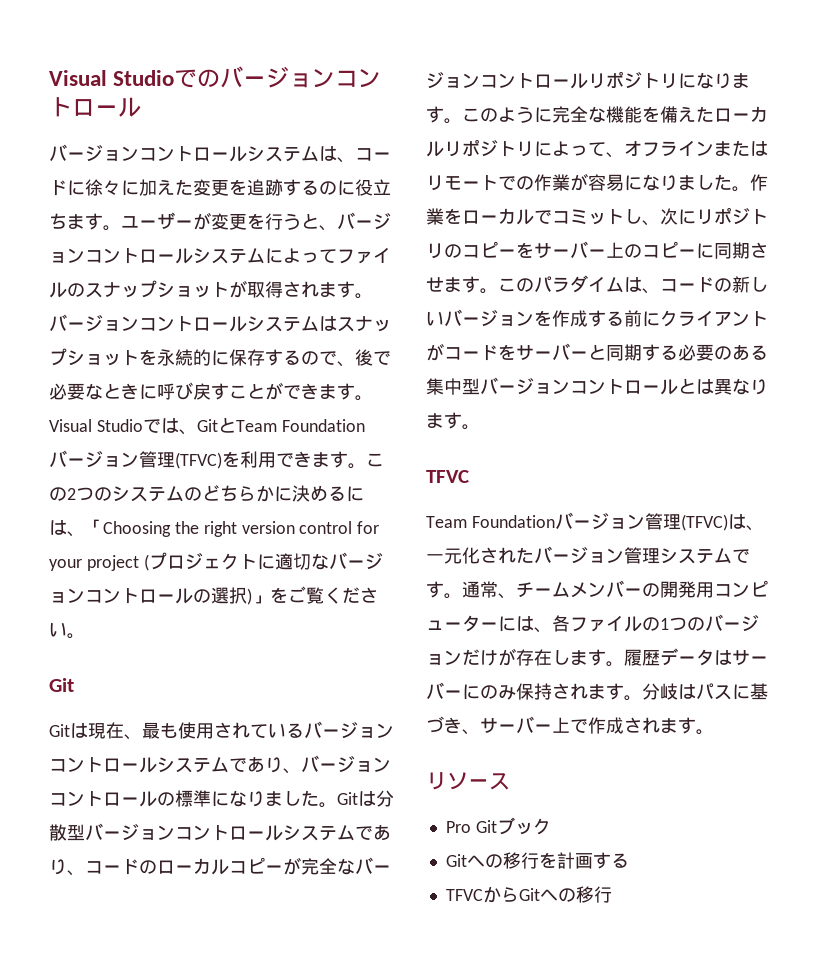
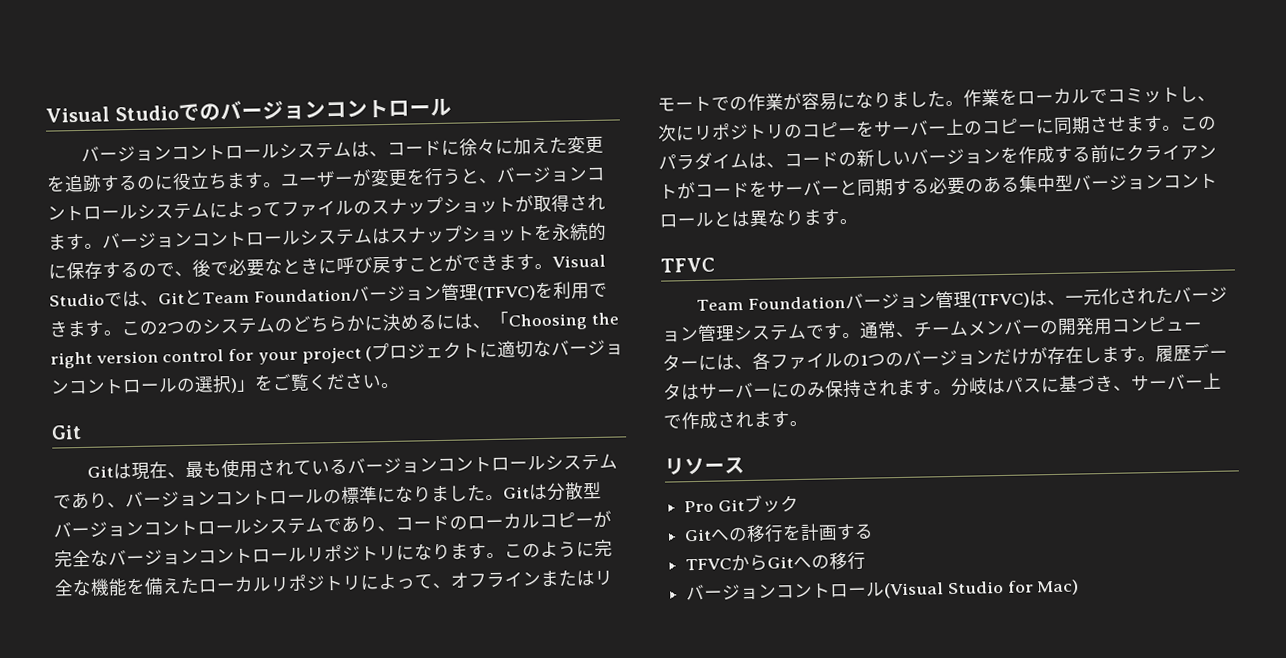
+ バージョンコントロール(Visual Studio for Mac)

